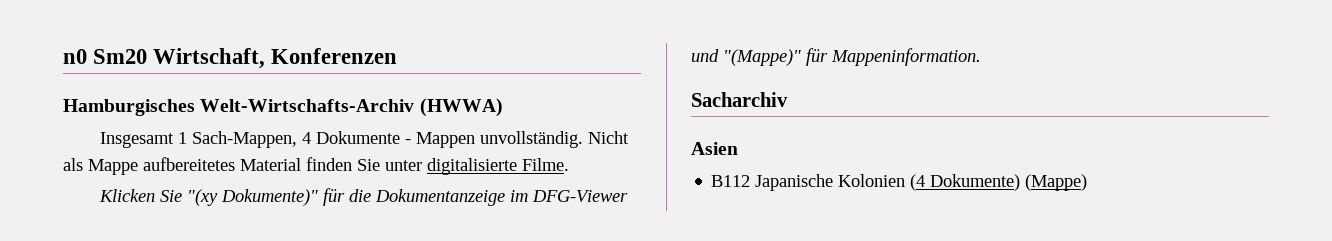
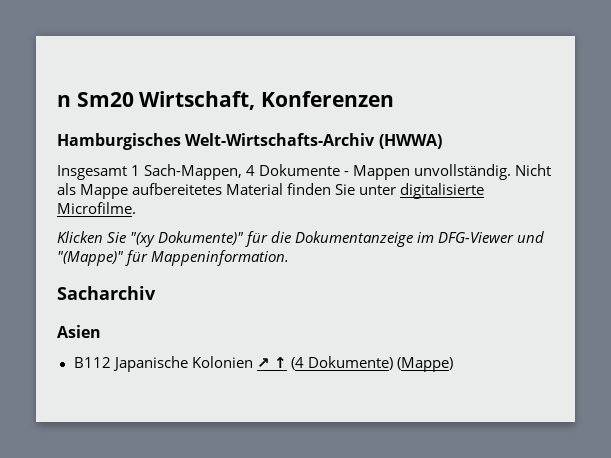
- n0 Sm20 Wirtschaft, Konferenzen
+ n Sm20 Wirtschaft, Konferenzen
- Nicht als Mappe aufbereitetes Material finden Sie unter digitalisierte Filme.
+ Nicht als Mappe aufbereitetes Material finden Sie unter digitalisierte Microfilme.
- B112 Japanische Kolonien (4 Dokumente) (Mappe)
+ B112 Japanische Kolonien ↗ ↑ (4 Dokumente) (Mappe)

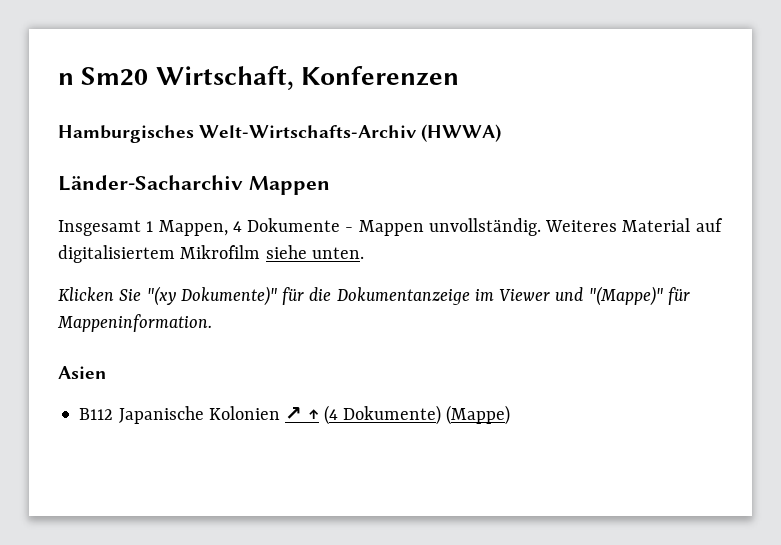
+ Länder-Sacharchiv Mappen
- Insgesamt 1 Sach-Mappen, 4 Dokumente - Mappen unvollständig.
+ Insgesamt 1 Mappen, 4 Dokumente - Mappen unvollständig.
- Nicht als Mappe aufbereitetes Material finden Sie unter digitalisierte Microfilme.
+ Weiteres Material auf digitalisiertem Mikrofilm siehe unten.
- Klicken Sie "(xy Dokumente)" für die Dokumentanzeige im DFG-Viewer und "(Mappe)" für Mappeninformation.
+ Klicken Sie "(xy Dokumente)" für die Dokumentanzeige im Viewer und "(Mappe)" für Mappeninformation.
- Sacharchiv

